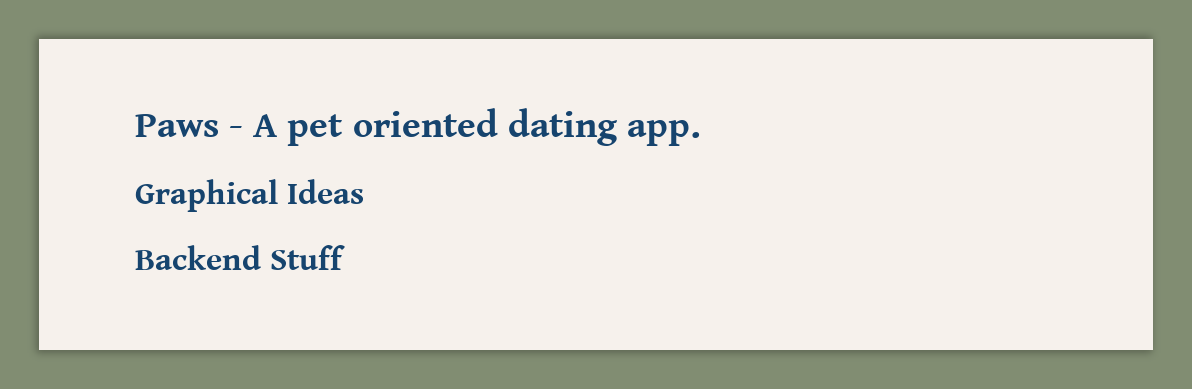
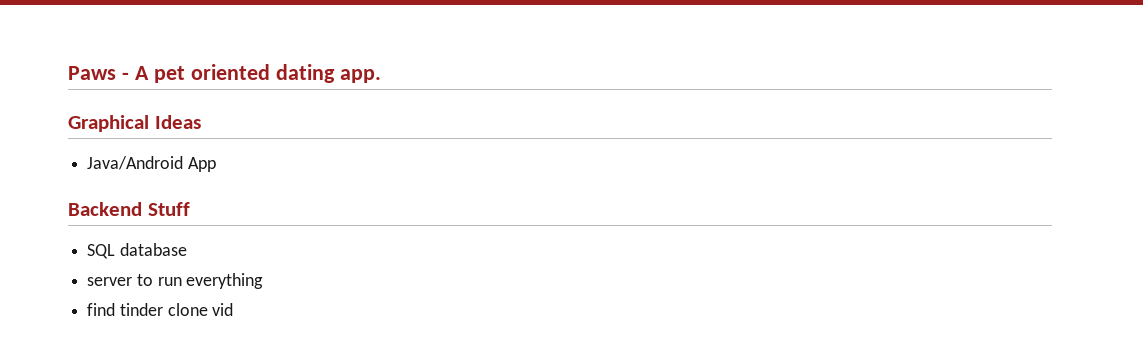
+ Java/Android App
+ SQL database
+ server to run everything
+ find tinder clone vid

